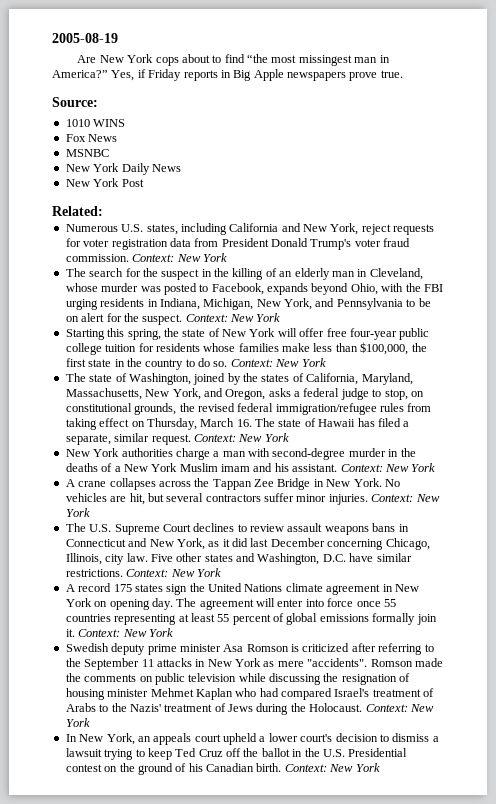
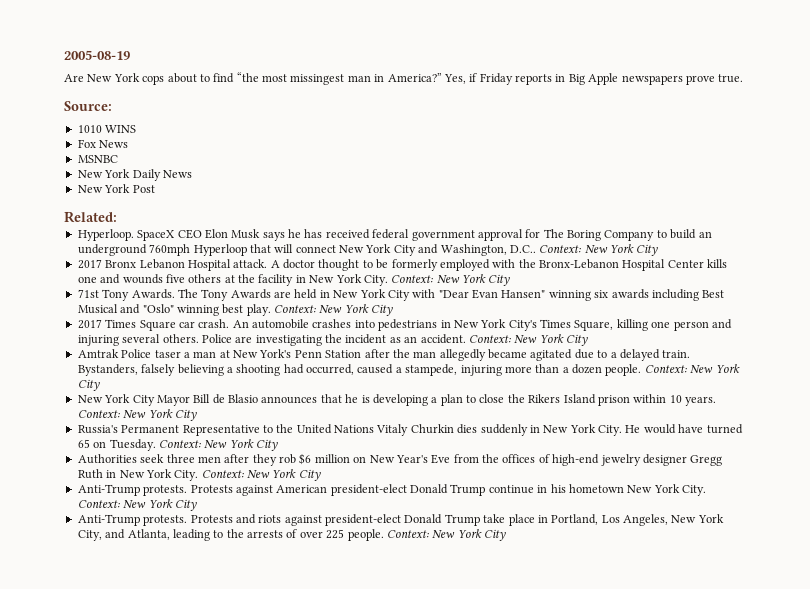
- Numerous U.S. states, including California and New York, reject requests for voter registration data from President Donald Trump's voter fraud commission. Context: New York
- The search for the suspect in the killing of an elderly man in Cleveland, whose murder was posted to Facebook, expands beyond Ohio, with the FBI urging residents in Indiana, Michigan, New York, and Pennsylvania to be on alert for the suspect. Context: New York
- Starting this spring, the state of New York will offer free four-year public college tuition for residents whose families make less than $100,000, the first state in the country to do so. Context: New York
- The state of Washington, joined by the states of California, Maryland, Massachusetts, New York, and Oregon, asks a federal judge to stop, on constitutional grounds, the revised federal immigration/refugee rules from taking effect on Thursday, March 16. The state of Hawaii has filed a separate, similar request. Context: New York
- New York authorities charge a man with second-degree murder in the deaths of a New York Muslim imam and his assistant. Context: New York
- A crane collapses across the Tappan Zee Bridge in New York. No vehicles are hit, but several contractors suffer minor injuries. Context: New York
- The U.S. Supreme Court declines to review assault weapons bans in Connecticut and New York, as it did last December concerning Chicago, Illinois, city law. Five other states and Washington, D.C. have similar restrictions. Context: New York
- A record 175 states sign the United Nations climate agreement in New York on opening day. The agreement will enter into force once 55 countries representing at least 55 percent of global emissions formally join it. Context: New York
- Swedish deputy prime minister Asa Romson is criticized after referring to the September 11 attacks in New York as mere "accidents". Romson made the comments on public television while discussing the resignation of housing minister Mehmet Kaplan who had compared Israel's treatment of Arabs to the Nazis' treatment of Jews during the Holocaust. Context: New York
- In New York, an appeals court upheld a lower court's decision to dismiss a lawsuit trying to keep Ted Cruz off the ballot in the U.S. Presidential contest on the ground of his Canadian birth. Context: New York
+ Hyperloop. SpaceX CEO Elon Musk says he has received federal government approval for The Boring Company to build an underground 760mph Hyperloop that will connect New York City and Washington, D.C.. Context: New York City
+ 2017 Bronx Lebanon Hospital attack. A doctor thought to be formerly employed with the Bronx-Lebanon Hospital Center kills one and wounds five others at the facility in New York City. Context: New York City
+ 71st Tony Awards. The Tony Awards are held in New York City with "Dear Evan Hansen" winning six awards including Best Musical and "Oslo" winning best play. Context: New York City
+ 2017 Times Square car crash. An automobile crashes into pedestrians in New York City's Times Square, killing one person and injuring several others. Police are investigating the incident as an accident. Context: New York City
+ Amtrak Police taser a man at New York's Penn Station after the man allegedly became agitated due to a delayed train. Bystanders, falsely believing a shooting had occurred, caused a stampede, injuring more than a dozen people. Context: New York City
+ New York City Mayor Bill de Blasio announces that he is developing a plan to close the Rikers Island prison within 10 years. Context: New York City
+ Russia's Permanent Representative to the United Nations Vitaly Churkin dies suddenly in New York City. He would have turned 65 on Tuesday. Context: New York City
+ Authorities seek three men after they rob $6 million on New Year's Eve from the offices of high-end jewelry designer Gregg Ruth in New York City. Context: New York City
+ Anti-Trump protests. Protests against American president-elect Donald Trump continue in his hometown New York City. Context: New York City
+ Anti-Trump protests. Protests and riots against president-elect Donald Trump take place in Portland, Los Angeles, New York City, and Atlanta, leading to the arrests of over 225 people. Context: New York City

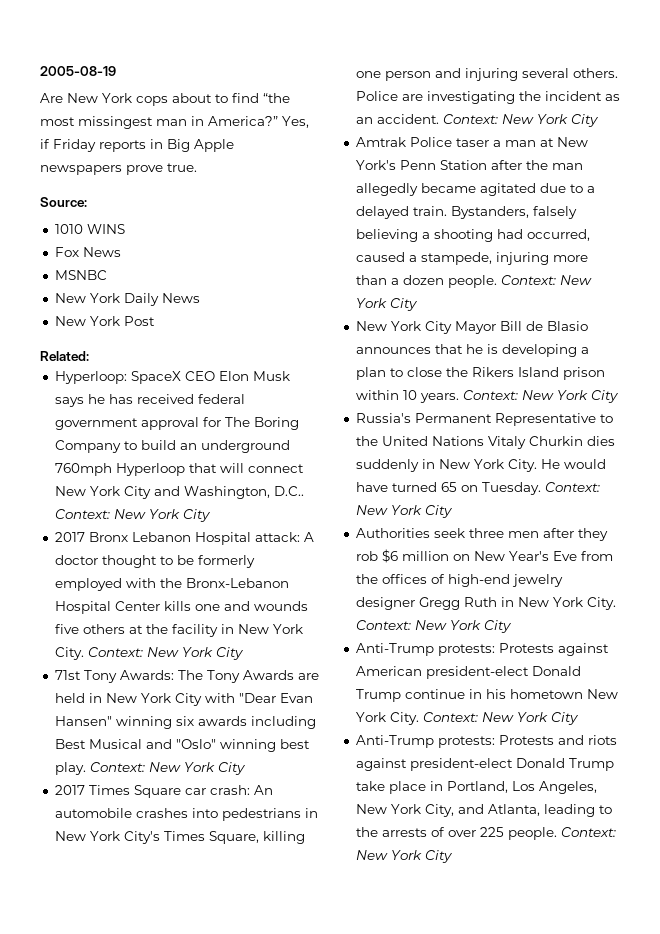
- Hyperloop. SpaceX CEO Elon Musk says he has received federal government approval for The Boring Company to build an underground 760mph Hyperloop that will connect New York City and Washington, D.C..
+ Hyperloop: SpaceX CEO Elon Musk says he has received federal government approval for The Boring Company to build an underground 760mph Hyperloop that will connect New York City and Washington, D.C..
- 2017 Bronx Lebanon Hospital attack. A doctor thought to be formerly employed with the Bronx-Lebanon Hospital Center kills one and wounds five others at the facility in New York City.
+ 2017 Bronx Lebanon Hospital attack: A doctor thought to be formerly employed with the Bronx-Lebanon Hospital Center kills one and wounds five others at the facility in New York City.
- 71st Tony Awards. The Tony Awards are held in New York City with "Dear Evan Hansen" winning six awards including Best Musical and "Oslo" winning best play.
+ 71st Tony Awards: The Tony Awards are held in New York City with "Dear Evan Hansen" winning six awards including Best Musical and "Oslo" winning best play.
- 2017 Times Square car crash. An automobile crashes into pedestrians in New York City's Times Square, killing one person and injuring several others.
+ 2017 Times Square car crash: An automobile crashes into pedestrians in New York City's Times Square, killing one person and injuring several others.
- Anti-Trump protests. Protests against American president-elect Donald Trump continue in his hometown New York City.
+ Anti-Trump protests: Protests against American president-elect Donald Trump continue in his hometown New York City.
- Anti-Trump protests. Protests and riots against president-elect Donald Trump take place in Portland, Los Angeles, New York City, and Atlanta, leading to the arrests of over 225 people.
+ Anti-Trump protests: Protests and riots against president-elect Donald Trump take place in Portland, Los Angeles, New York City, and Atlanta, leading to the arrests of over 225 people.

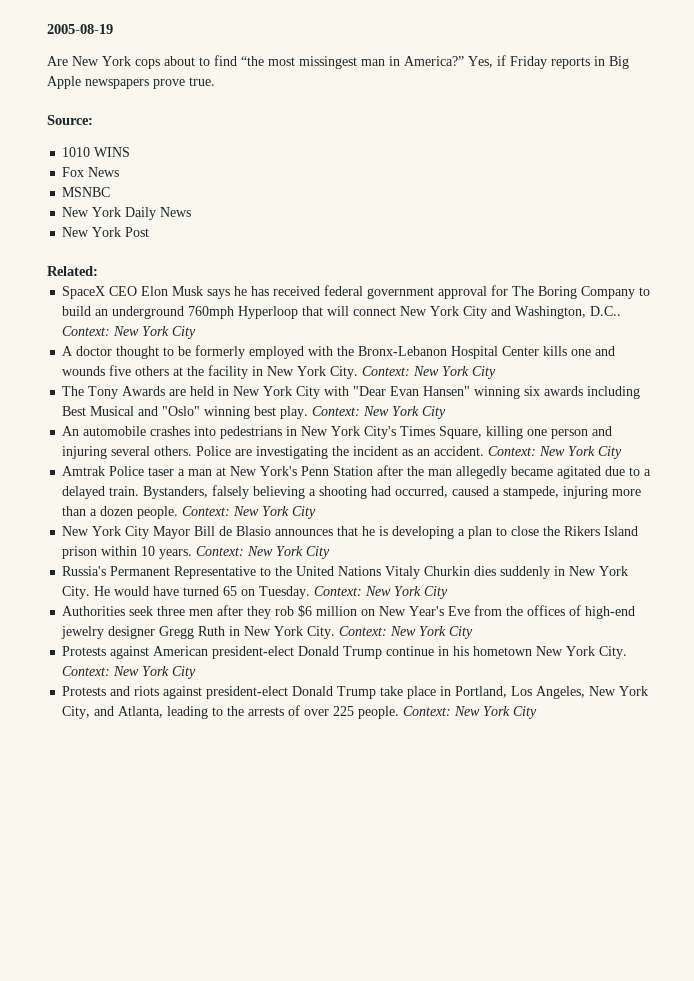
- Hyperloop: SpaceX CEO Elon Musk says he has received federal government approval for The Boring Company to build an underground 760mph Hyperloop that will connect New York City and Washington, D.C..
+ SpaceX CEO Elon Musk says he has received federal government approval for The Boring Company to build an underground 760mph Hyperloop that will connect New York City and Washington, D.C..
- 2017 Bronx Lebanon Hospital attack: A doctor thought to be formerly employed with the Bronx-Lebanon Hospital Center kills one and wounds five others at the facility in New York City.
+ A doctor thought to be formerly employed with the Bronx-Lebanon Hospital Center kills one and wounds five others at the facility in New York City.
- 71st Tony Awards: The Tony Awards are held in New York City with "Dear Evan Hansen" winning six awards including Best Musical and "Oslo" winning best play.
+ The Tony Awards are held in New York City with "Dear Evan Hansen" winning six awards including Best Musical and "Oslo" winning best play.
- 2017 Times Square car crash: An automobile crashes into pedestrians in New York City's Times Square, killing one person and injuring several others.
+ An automobile crashes into pedestrians in New York City's Times Square, killing one person and injuring several others.
- Anti-Trump protests: Protests against American president-elect Donald Trump continue in his hometown New York City.
+ Protests against American president-elect Donald Trump continue in his hometown New York City.
- Anti-Trump protests: Protests and riots against president-elect Donald Trump take place in Portland, Los Angeles, New York City, and Atlanta, leading to the arrests of over 225 people.
+ Protests and riots against president-elect Donald Trump take place in Portland, Los Angeles, New York City, and Atlanta, leading to the arrests of over 225 people.

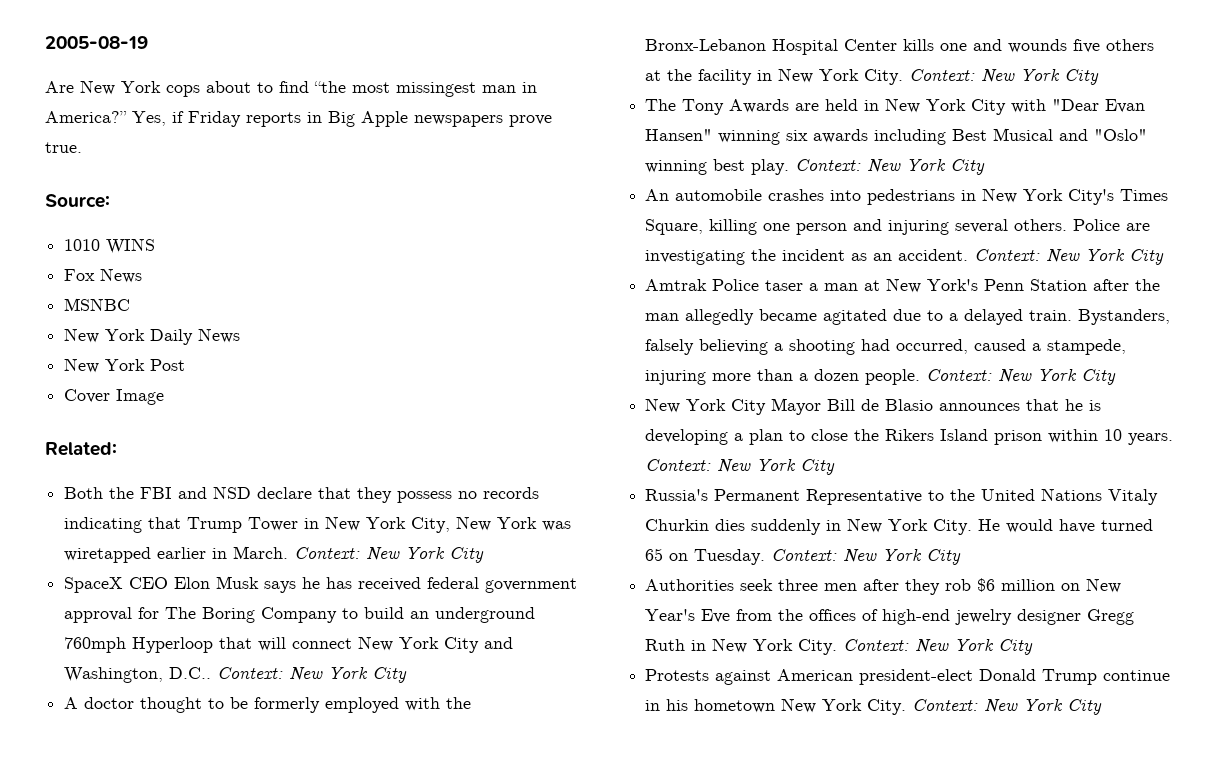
+ Cover Image
+ Both the FBI and NSD declare that they possess no records indicating that Trump Tower in New York City, New York was wiretapped earlier in March. Context: New York City
- Protests and riots against president-elect Donald Trump take place in Portland, Los Angeles, New York City, and Atlanta, leading to the arrests of over 225 people. Context: New York City

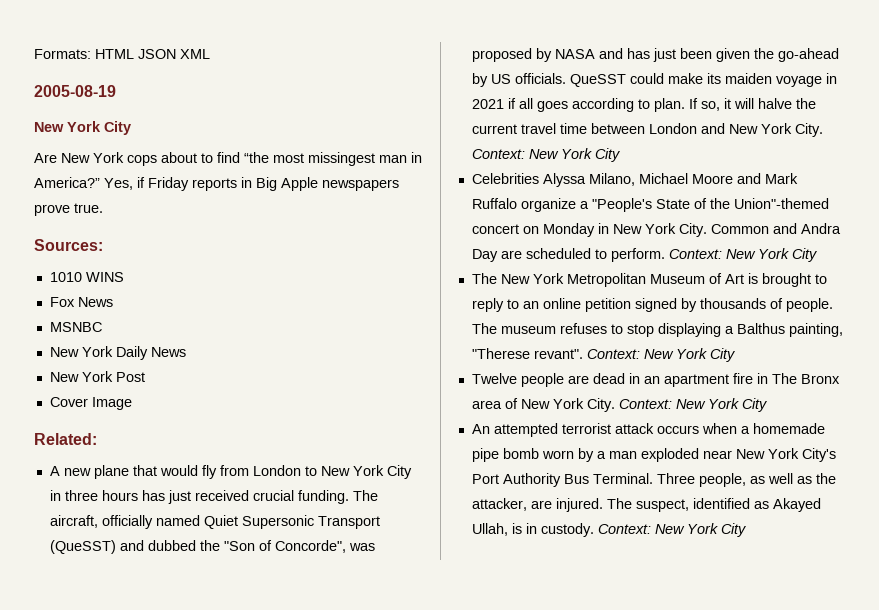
+ Formats: HTML JSON XML
  2005-08-19
+ New York City
- Source:
+ Sources:
- Both the FBI and NSD declare that they possess no records indicating that Trump Tower in New York City, New York was wiretapped earlier in March. Context: New York City
- SpaceX CEO Elon Musk says he has received federal government approval for The Boring Company to build an underground 760mph Hyperloop that will connect New York City and Washington, D.C.. Context: New York City
- A doctor thought to be formerly employed with the Bronx-Lebanon Hospital Center kills one and wounds five others at the facility in New York City. Context: New York City
- The Tony Awards are held in New York City with "Dear Evan Hansen" winning six awards including Best Musical and "Oslo" winning best play. Context: New York City
- An automobile crashes into pedestrians in New York City's Times Square, killing one person and injuring several others. Police are investigating the incident as an accident. Context: New York City
- Amtrak Police taser a man at New York's Penn Station after the man allegedly became agitated due to a delayed train. Bystanders, falsely believing a shooting had occurred, caused a stampede, injuring more than a dozen people. Context: New York City
- New York City Mayor Bill de Blasio announces that he is developing a plan to close the Rikers Island prison within 10 years. Context: New York City
- Russia's Permanent Representative to the United Nations Vitaly Churkin dies suddenly in New York City. He would have turned 65 on Tuesday. Context: New York City
- Authorities seek three men after they rob $6 million on New Year's Eve from the offices of high-end jewelry designer Gregg Ruth in New York City. Context: New York City
- Protests against American president-elect Donald Trump continue in his hometown New York City.
+ A new plane that would fly from London to New York City in three hours has just received crucial funding. The aircraft, officially named Quiet Supersonic Transport (QueSST) and dubbed the "Son of Concorde", was proposed by NASA and has just been given the go-ahead by US officials. QueSST could make its maiden voyage in 2021 if all goes according to plan. If so, it will halve the current travel time between London and New York City. Context: New York City
+ Celebrities Alyssa Milano, Michael Moore and Mark Ruffalo organize a "People's State of the Union"-themed concert on Monday in New York City. Common and Andra Day are scheduled to perform. Context: New York City
+ The New York Metropolitan Museum of Art is brought to reply to an online petition signed by thousands of people. The museum refuses to stop displaying a Balthus painting, "Therese revant". Context: New York City
+ Twelve people are dead in an apartment fire in The Bronx area of New York City. Context: New York City
+ An attempted terrorist attack occurs when a homemade pipe bomb worn by a man exploded near New York City's Port Authority Bus Terminal. Three people, as well as the attacker, are injured. The suspect, identified as Akayed Ullah, is in custody.

